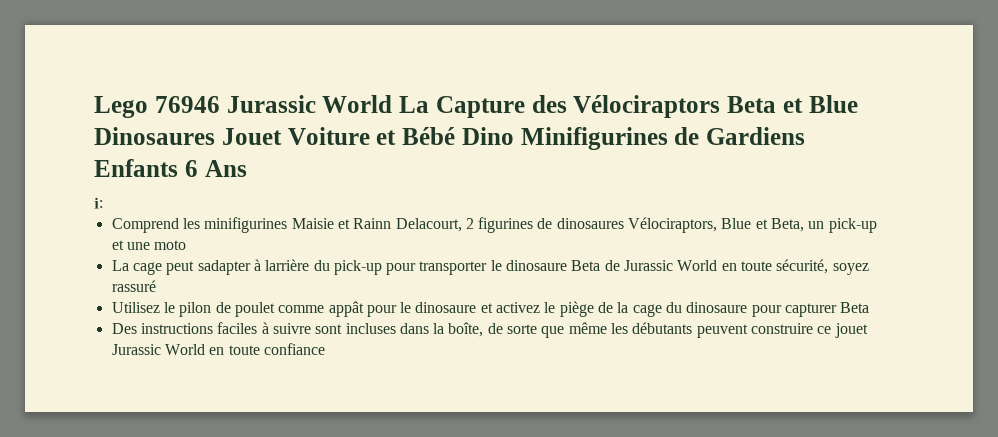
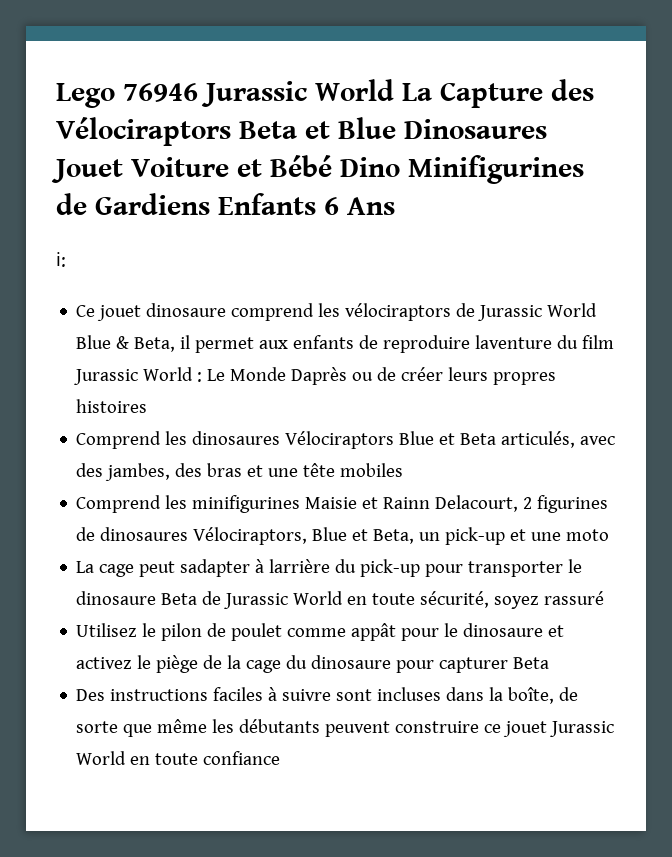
+ Ce jouet dinosaure comprend les vélociraptors de Jurassic World Blue & Beta, il permet aux enfants de reproduire laventure du film Jurassic World : Le Monde Daprès ou de créer leurs propres histoires
+ Comprend les dinosaures Vélociraptors Blue et Beta articulés, avec des jambes, des bras et une tête mobiles

